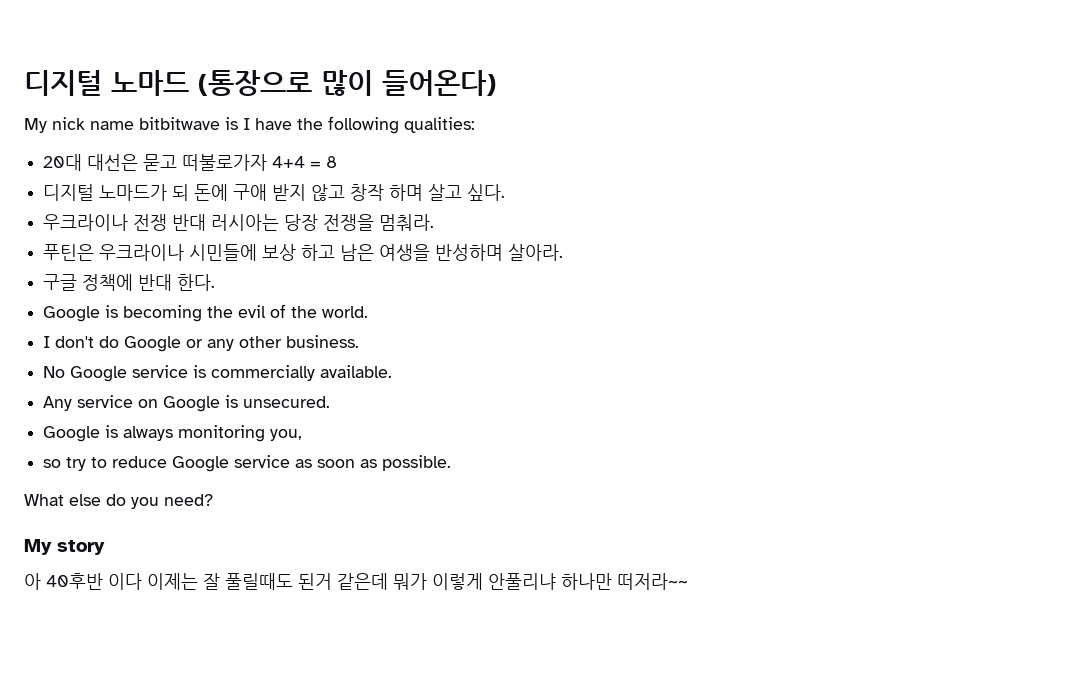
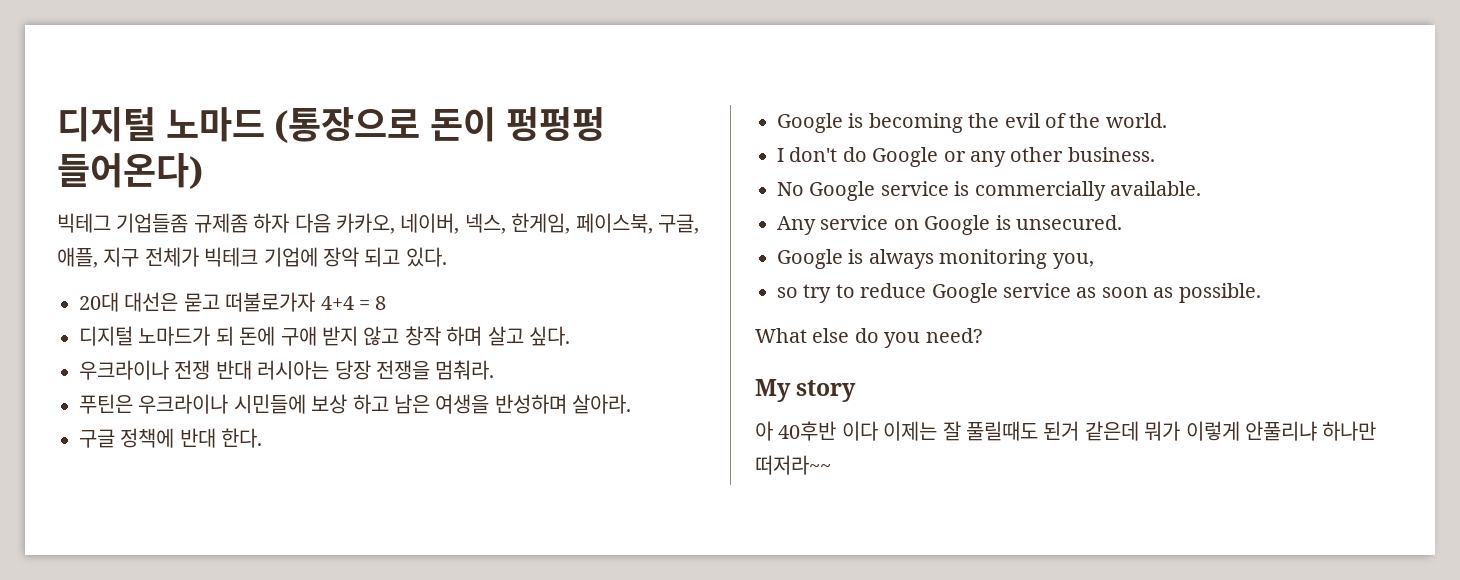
- 디지털 노마드 (통장으로 많이 들어온다)
+ 디지털 노마드 (통장으로 돈이 펑펑펑 들어온다)
- My nick name bitbitwave is I have the following qualities:
+ 빅테그 기업들좀 규제좀 하자 다음 카카오, 네이버, 넥스, 한게임, 페이스북, 구글, 애플, 지구 전체가 빅테크 기업에 장악 되고 있다.

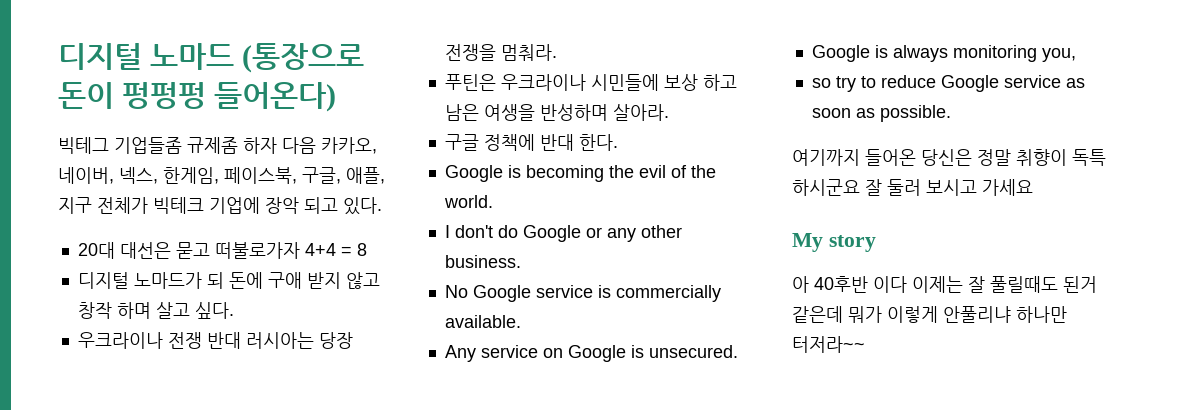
- What else do you need?
+ 여기까지 들어온 당신은 정말 취향이 독특 하시군요 잘 둘러 보시고 가세요
- 아 40후반 이다 이제는 잘 풀릴때도 된거 같은데 뭐가 이렇게 안풀리냐 하나만 떠저라~~
+ 아 40후반 이다 이제는 잘 풀릴때도 된거 같은데 뭐가 이렇게 안풀리냐 하나만 터저라~~

